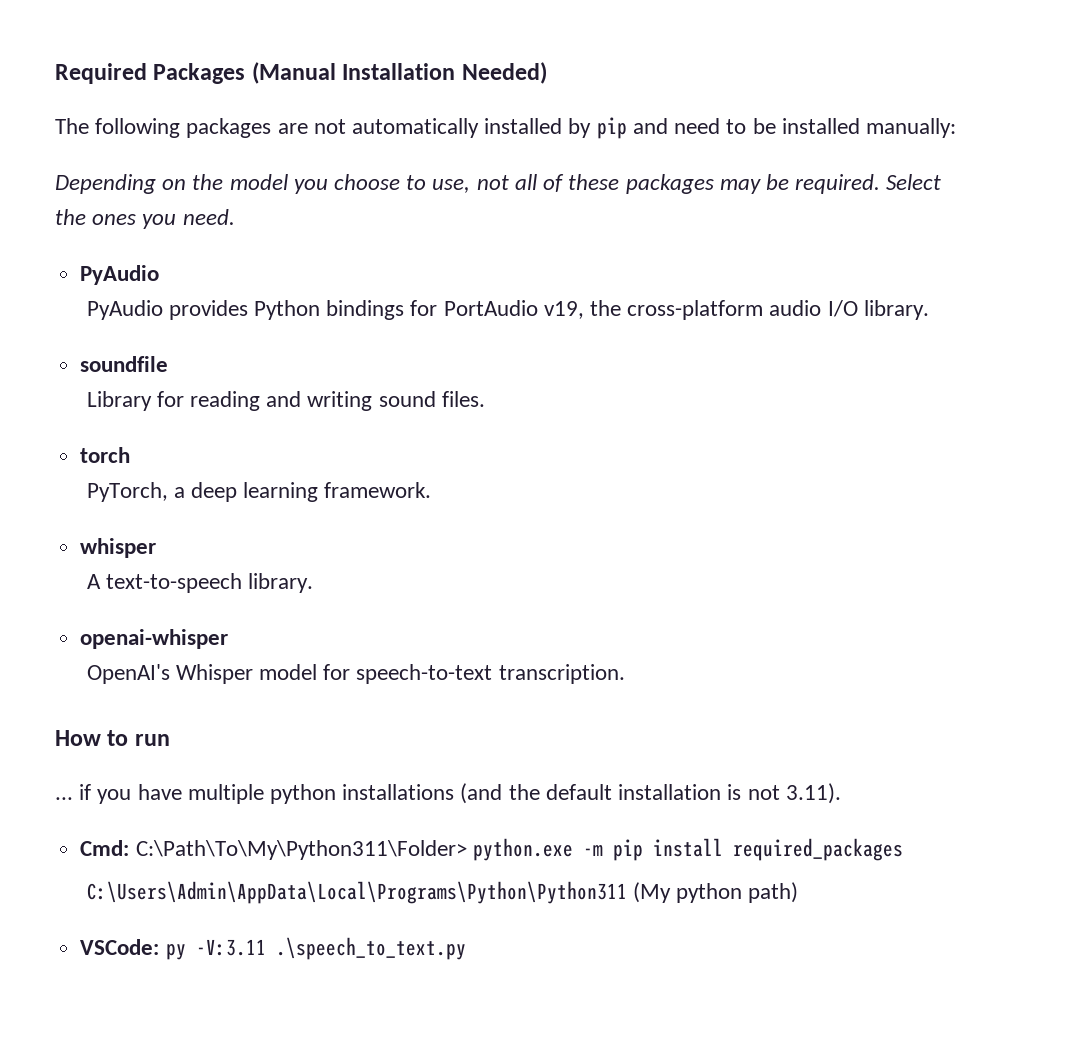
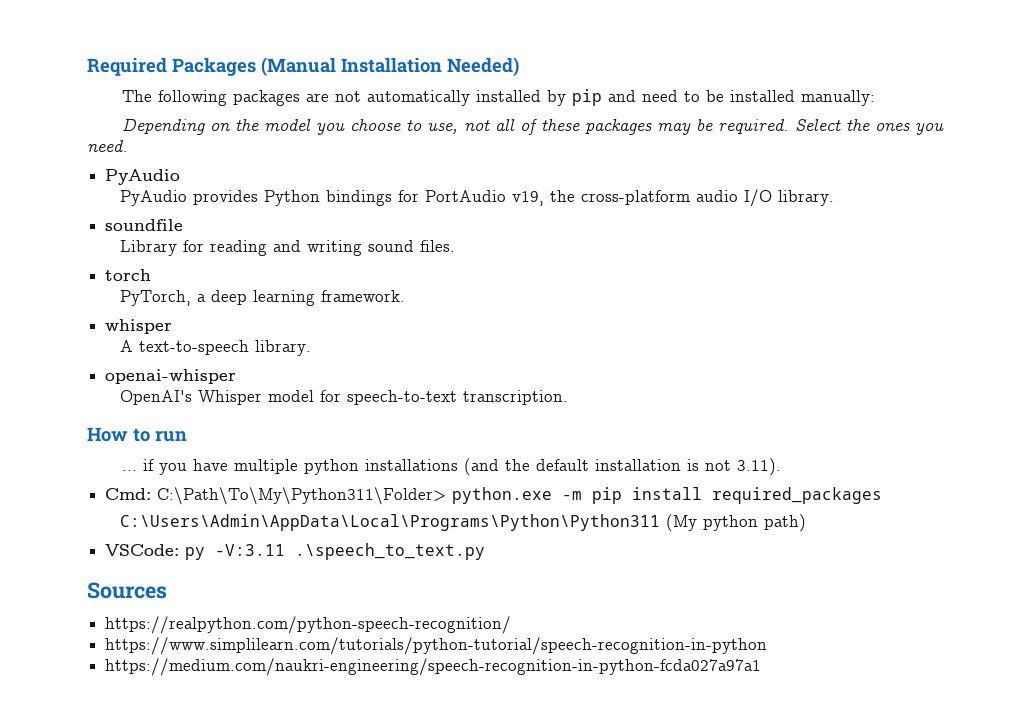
+ Sources
+ https://realpython.com/python-speech-recognition/
+ https://www.simplilearn.com/tutorials/python-tutorial/speech-recognition-in-python
+ https://medium.com/naukri-engineering/speech-recognition-in-python-fcda027a97a1

